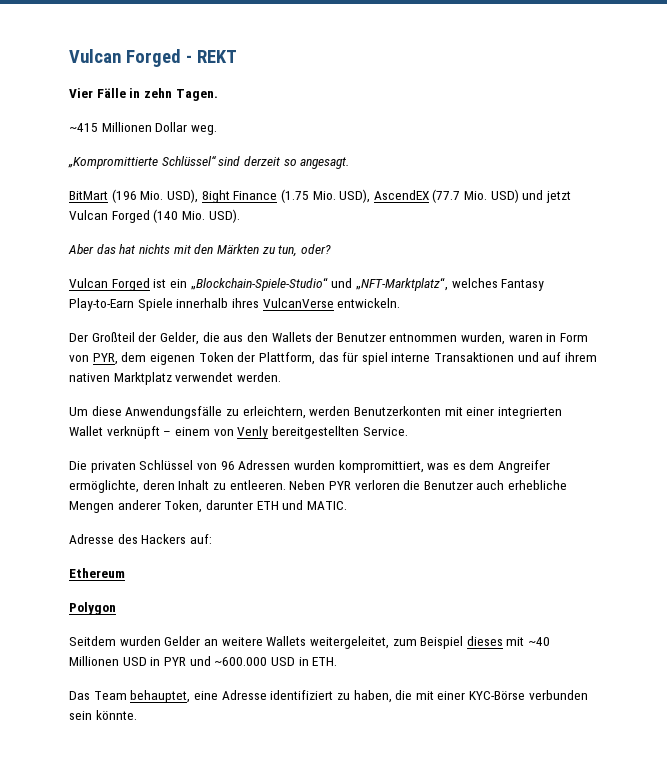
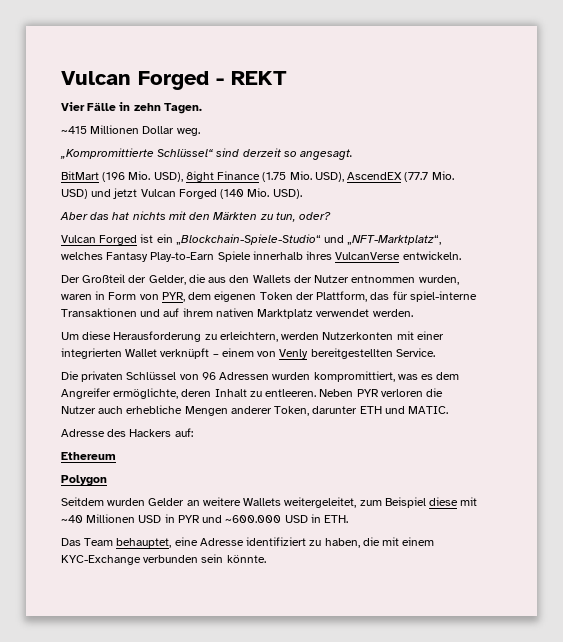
- Der Großteil der Gelder, die aus den Wallets der Benutzer entnommen wurden, waren in Form von PYR, dem eigenen Token der Plattform, das für spiel interne Transaktionen und auf ihrem nativen Marktplatz verwendet werden.
+ Der Großteil der Gelder, die aus den Wallets der Nutzer entnommen wurden, waren in Form von PYR, dem eigenen Token der Plattform, das für spiel-interne Transaktionen und auf ihrem nativen Marktplatz verwendet werden.
- Um diese Anwendungsfälle zu erleichtern, werden Benutzerkonten mit einer integrierten Wallet verknüpft – einem von Venly bereitgestellten Service.
+ Um diese Herausforderung zu erleichtern, werden Nutzerkonten mit einer integrierten Wallet verknüpft – einem von Venly bereitgestellten Service.
- Neben PYR verloren die Benutzer auch erhebliche Mengen anderer Token, darunter ETH und MATIC.
+ Neben PYR verloren die Nutzer auch erhebliche Mengen anderer Token, darunter ETH und MATIC.
- Seitdem wurden Gelder an weitere Wallets weitergeleitet, zum Beispiel dieses mit ~40 Millionen USD in PYR und ~600.000 USD in ETH.
+ Seitdem wurden Gelder an weitere Wallets weitergeleitet, zum Beispiel diese mit ~40 Millionen USD in PYR und ~600.000 USD in ETH.
- Das Team behauptet, eine Adresse identifiziert zu haben, die mit einer KYC-Börse verbunden sein könnte.
+ Das Team behauptet, eine Adresse identifiziert zu haben, die mit einem KYC-Exchange verbunden sein könnte.

